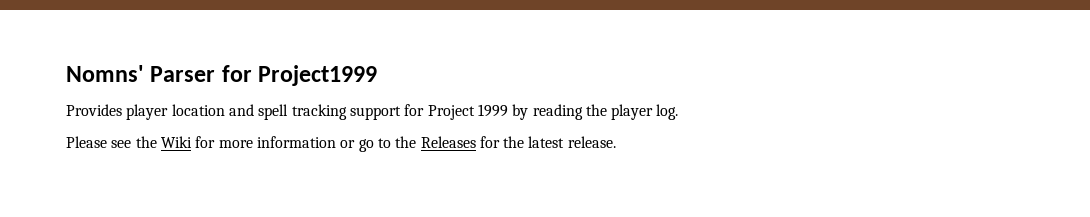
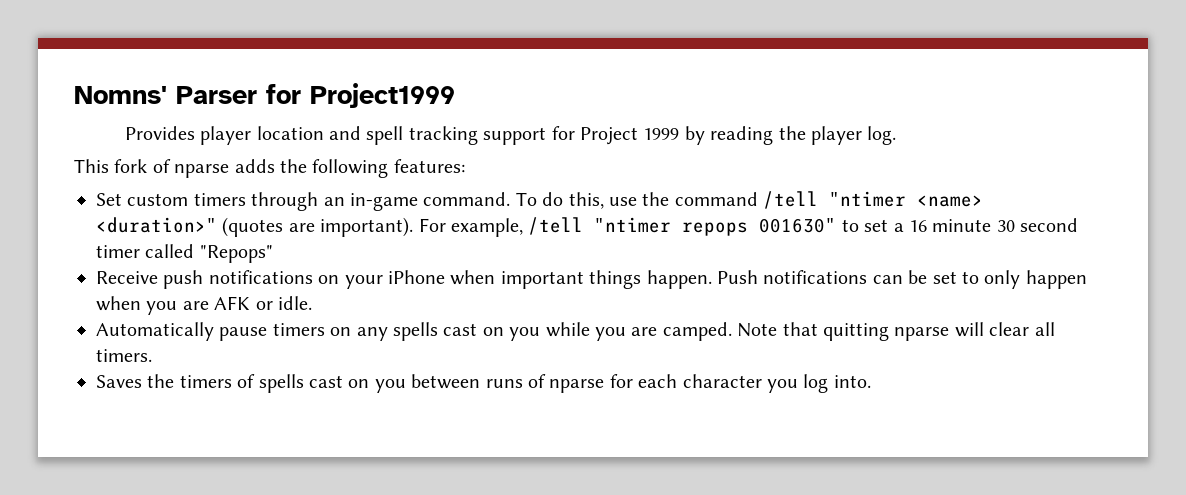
- Please see the Wiki for more information or go to the Releases for the latest release.
+ This fork of nparse adds the following features:
+ Set custom timers through an in-game command. To do this, use the command /tell "ntimer <name> <duration>" (quotes are important). For example, /tell "ntimer repops 001630" to set a 16 minute 30 second timer called "Repops"
+ Receive push notifications on your iPhone when important things happen. Push notifications can be set to only happen when you are AFK or idle.
+ Automatically pause timers on any spells cast on you while you are camped. Note that quitting nparse will clear all timers.
+ Saves the timers of spells cast on you between runs of nparse for each character you log into.

